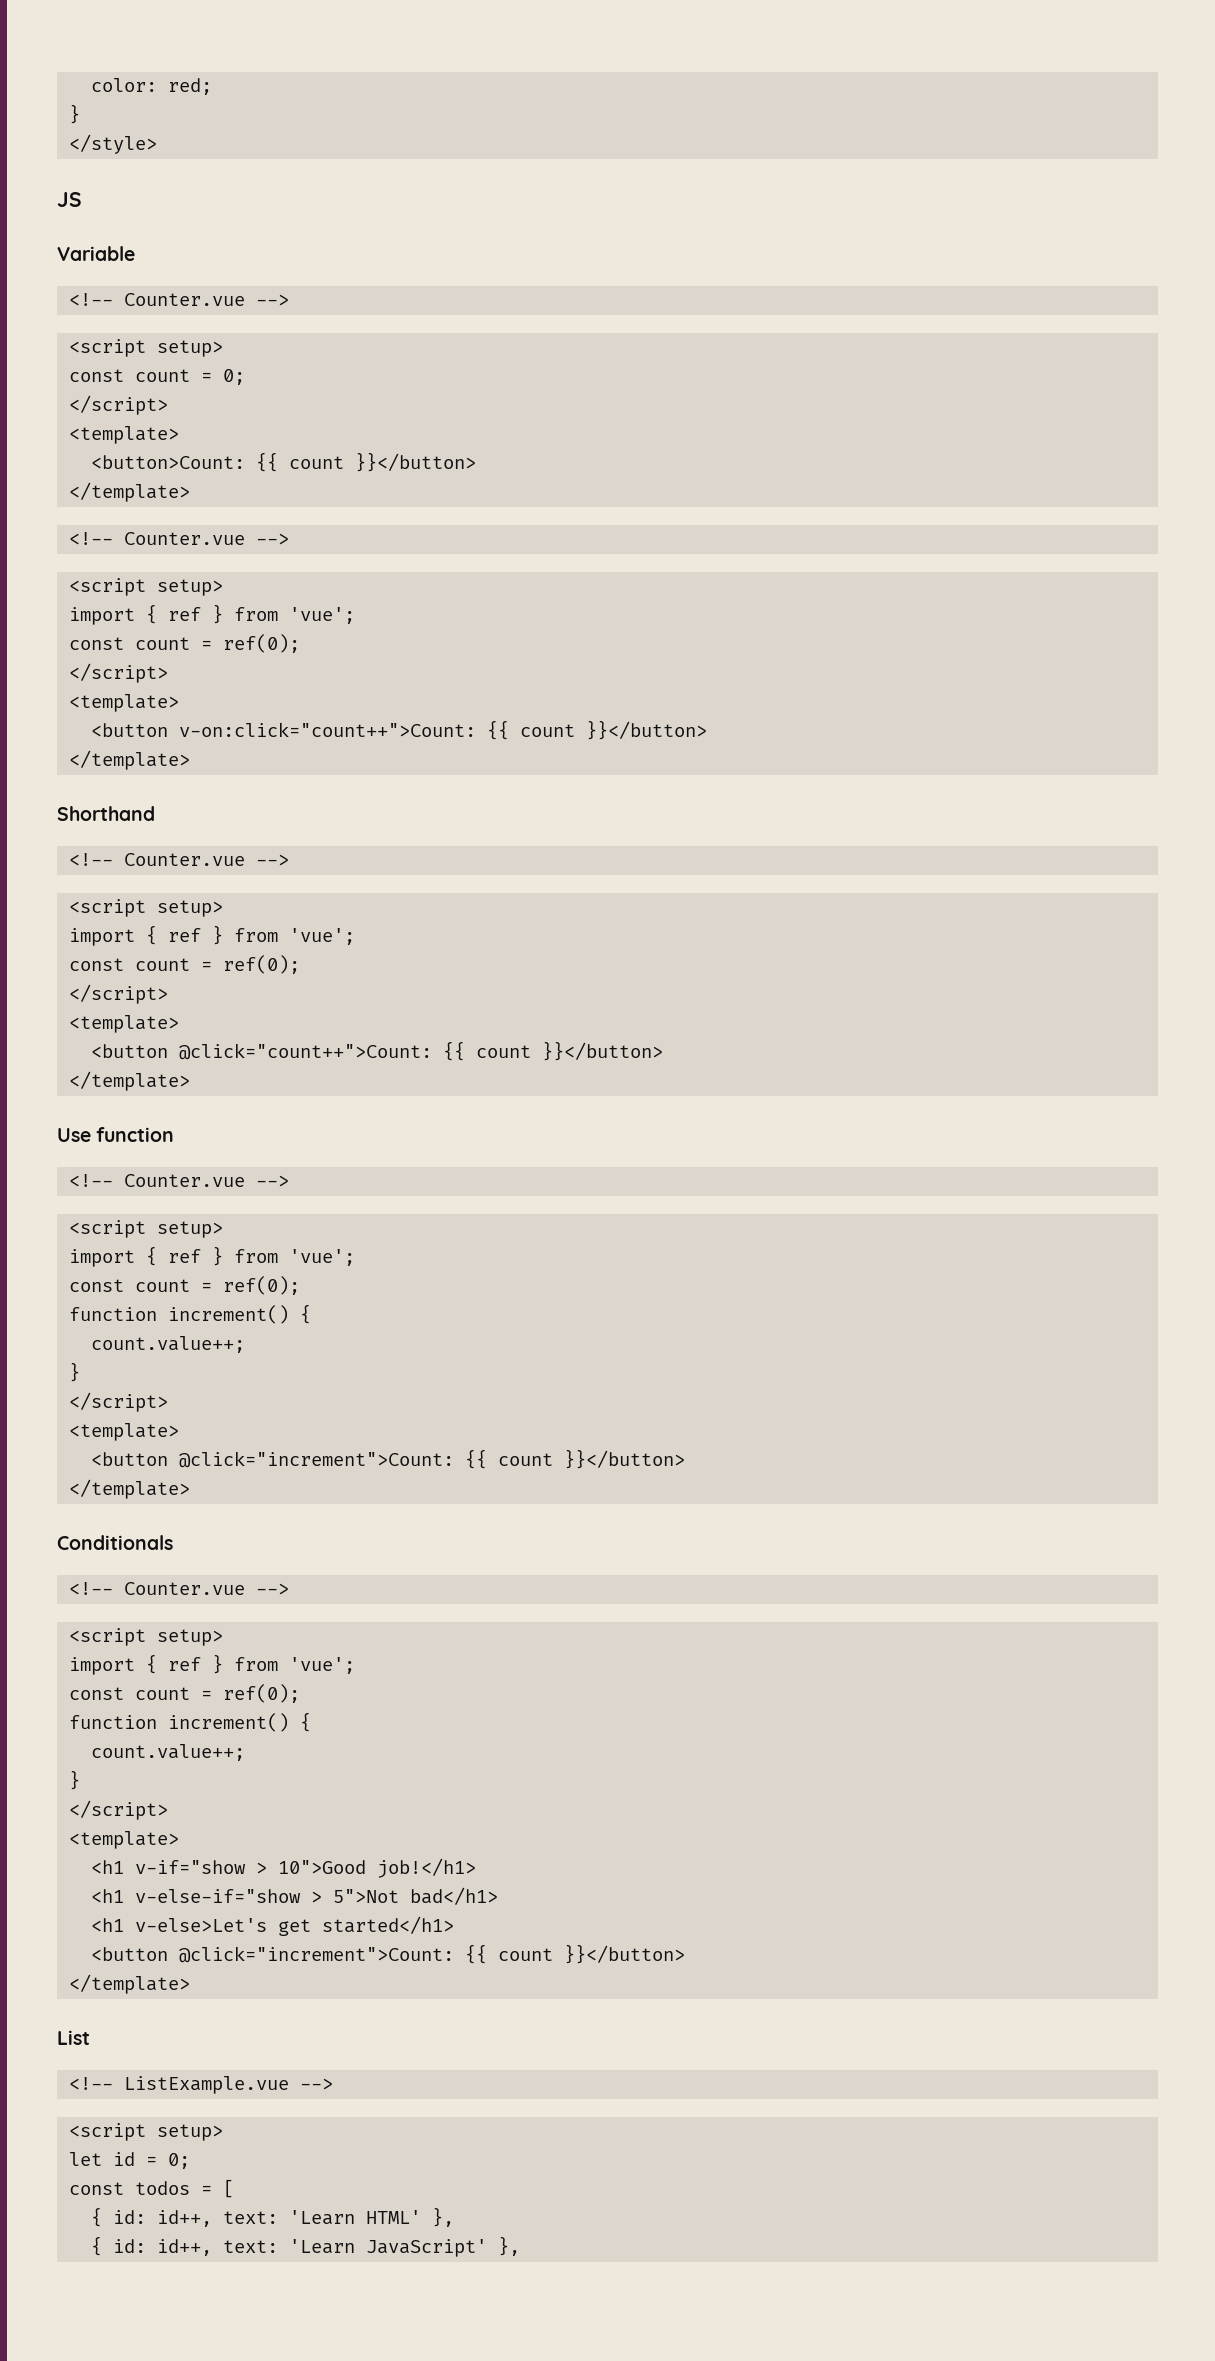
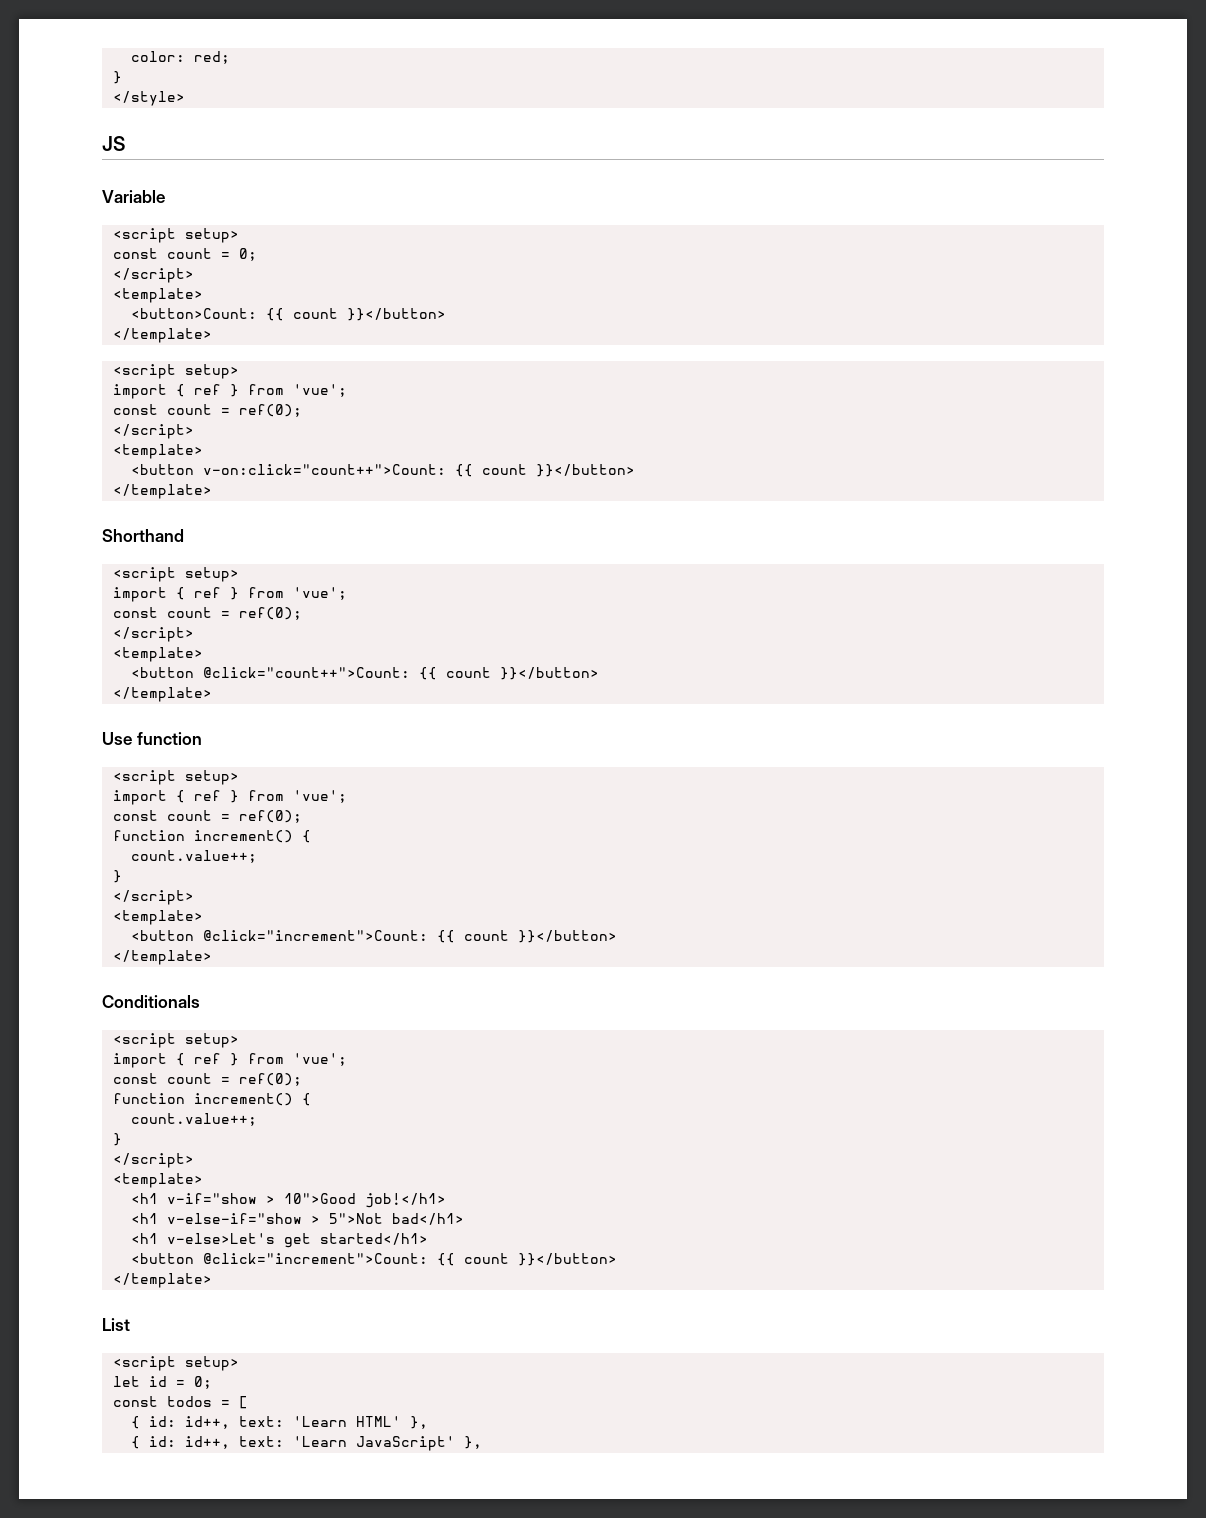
  Variable
- <!-- Counter.vue -->
  <button>Count: {{ count }}</button>
  </template>
- <!-- Counter.vue -->
  Shorthand
- <!-- Counter.vue -->
  Use function
- <!-- Counter.vue -->
  Conditionals
- <!-- Counter.vue -->
- <!-- ListExample.vue -->

